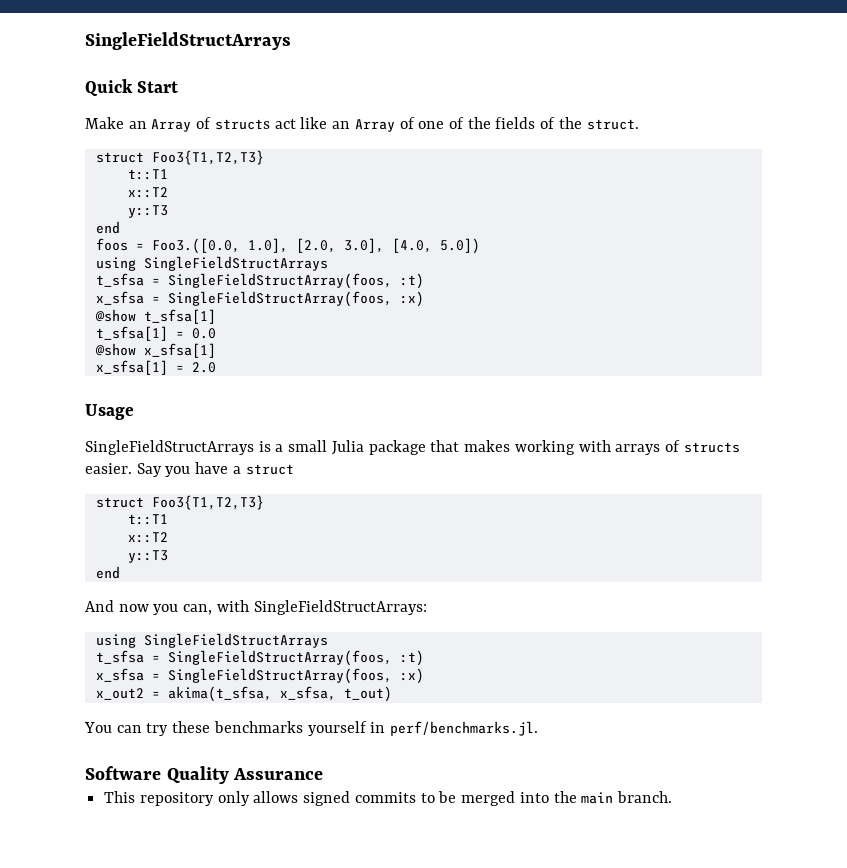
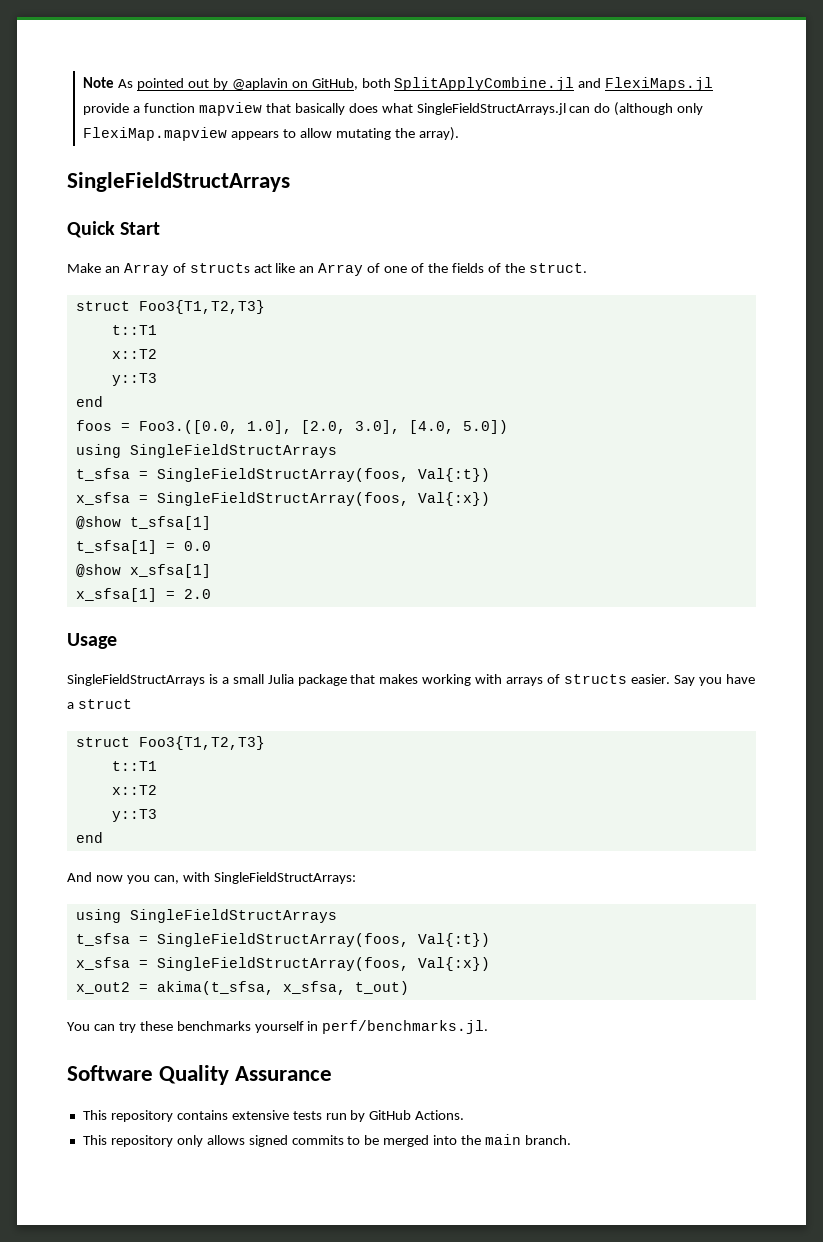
+ Note As pointed out by @aplavin on GitHub, both SplitApplyCombine.jl and FlexiMaps.jl provide a function mapview that basically does what SingleFieldStructArrays.jl can do (although only FlexiMap.mapview appears to allow mutating the array).
  foos = Foo3.([0.0, 1.0], [2.0, 3.0], [4.0, 5.0])
  using SingleFieldStructArrays
- t_sfsa = SingleFieldStructArray(foos, :t)
- x_sfsa = SingleFieldStructArray(foos, :x)
+ t_sfsa = SingleFieldStructArray(foos, Val{:t})
+ x_sfsa = SingleFieldStructArray(foos, Val{:x})
  And now you can, with SingleFieldStructArrays:
  using SingleFieldStructArrays
- t_sfsa = SingleFieldStructArray(foos, :t)
- x_sfsa = SingleFieldStructArray(foos, :x)
+ t_sfsa = SingleFieldStructArray(foos, Val{:t})
+ x_sfsa = SingleFieldStructArray(foos, Val{:x})
+ This repository contains extensive tests run by GitHub Actions.

